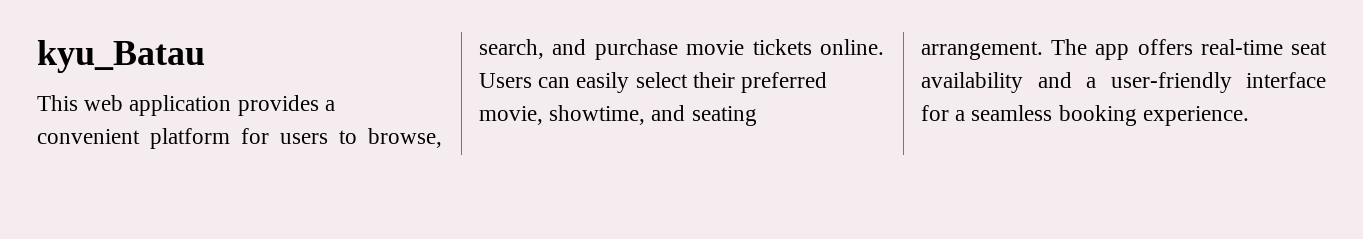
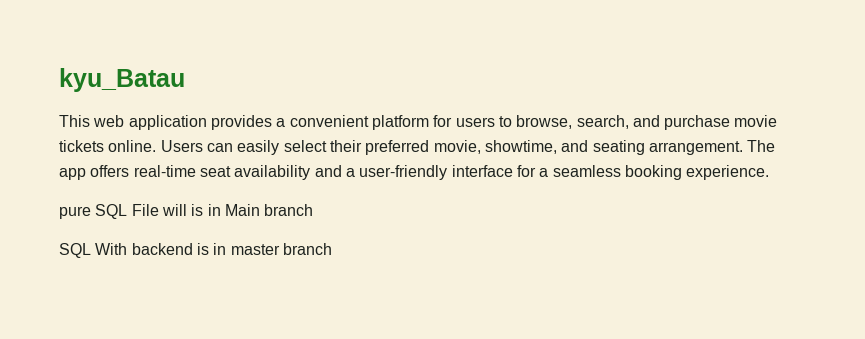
+ pure SQL File will is in Main branch
+ SQL With backend is in master branch

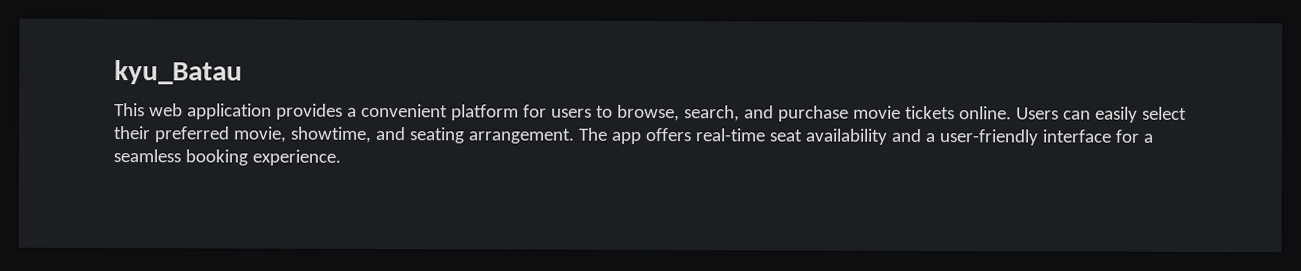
- pure SQL File will is in Main branch
- SQL With backend is in master branch

